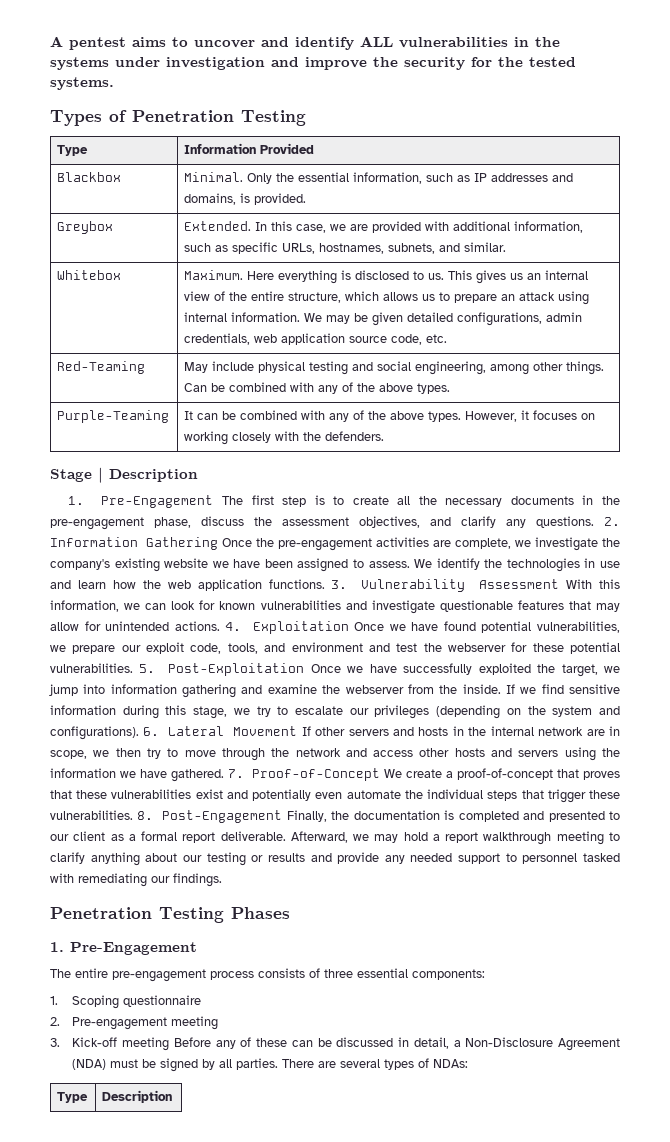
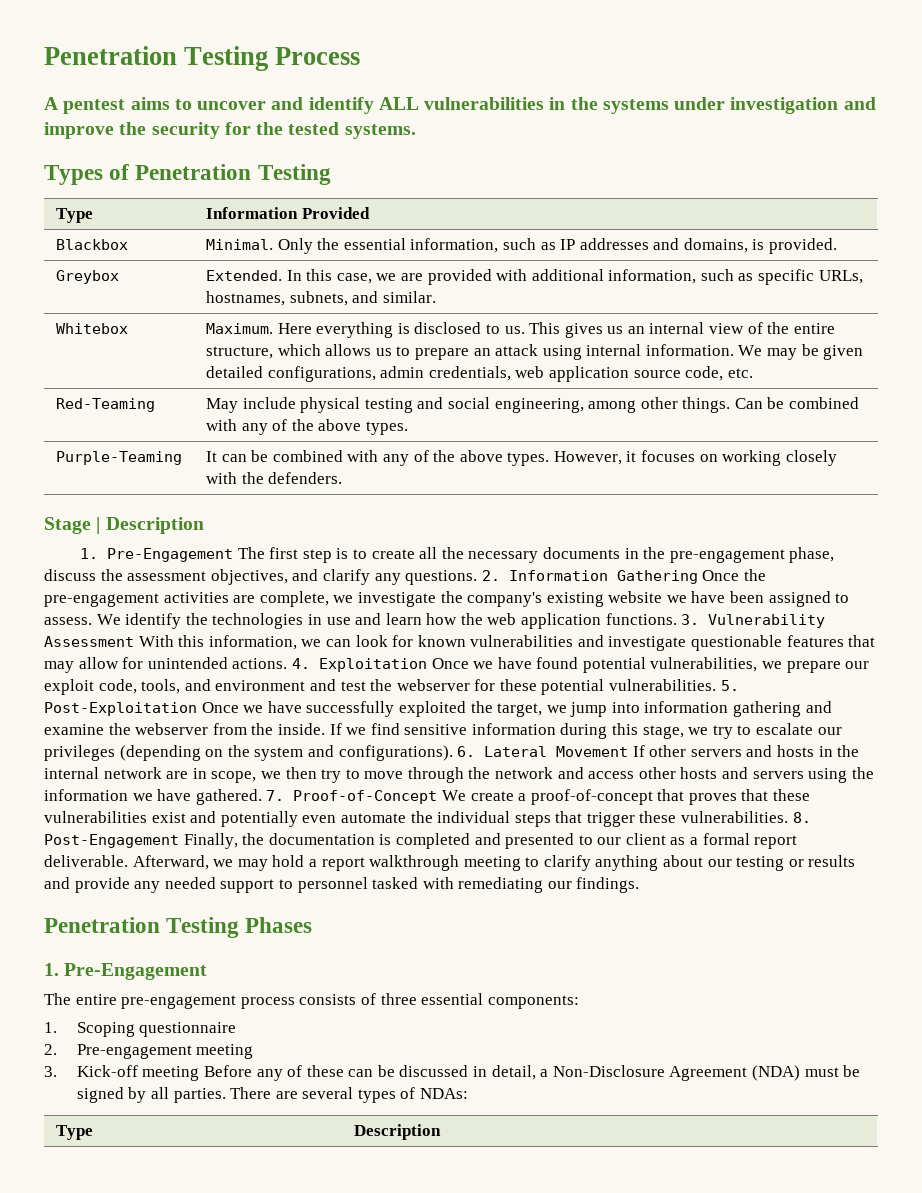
+ Penetration Testing Process

